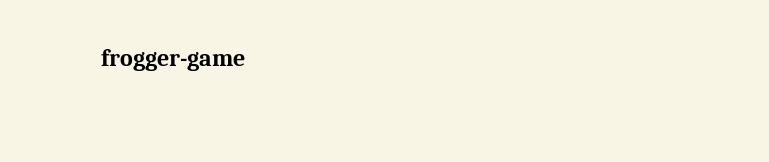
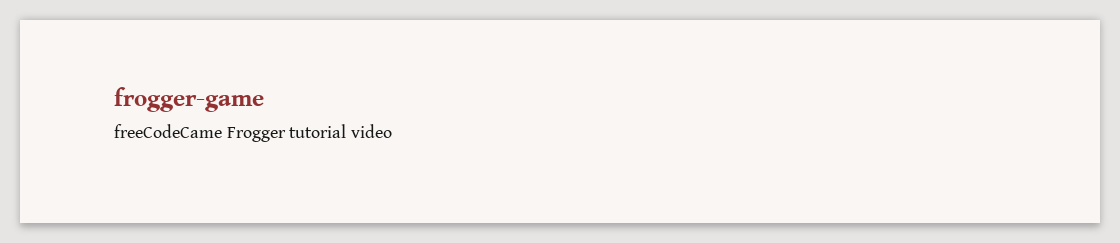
+ freeCodeCame Frogger tutorial video

